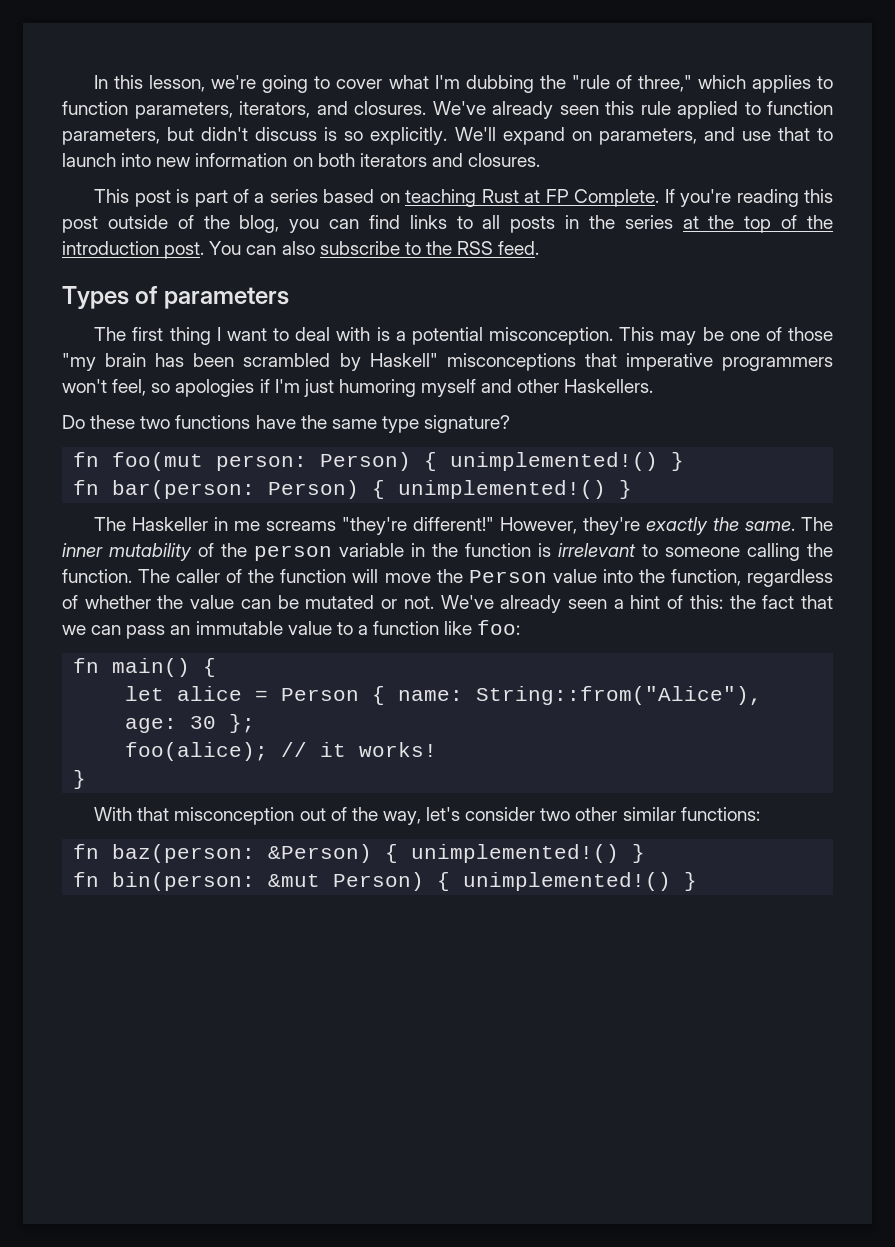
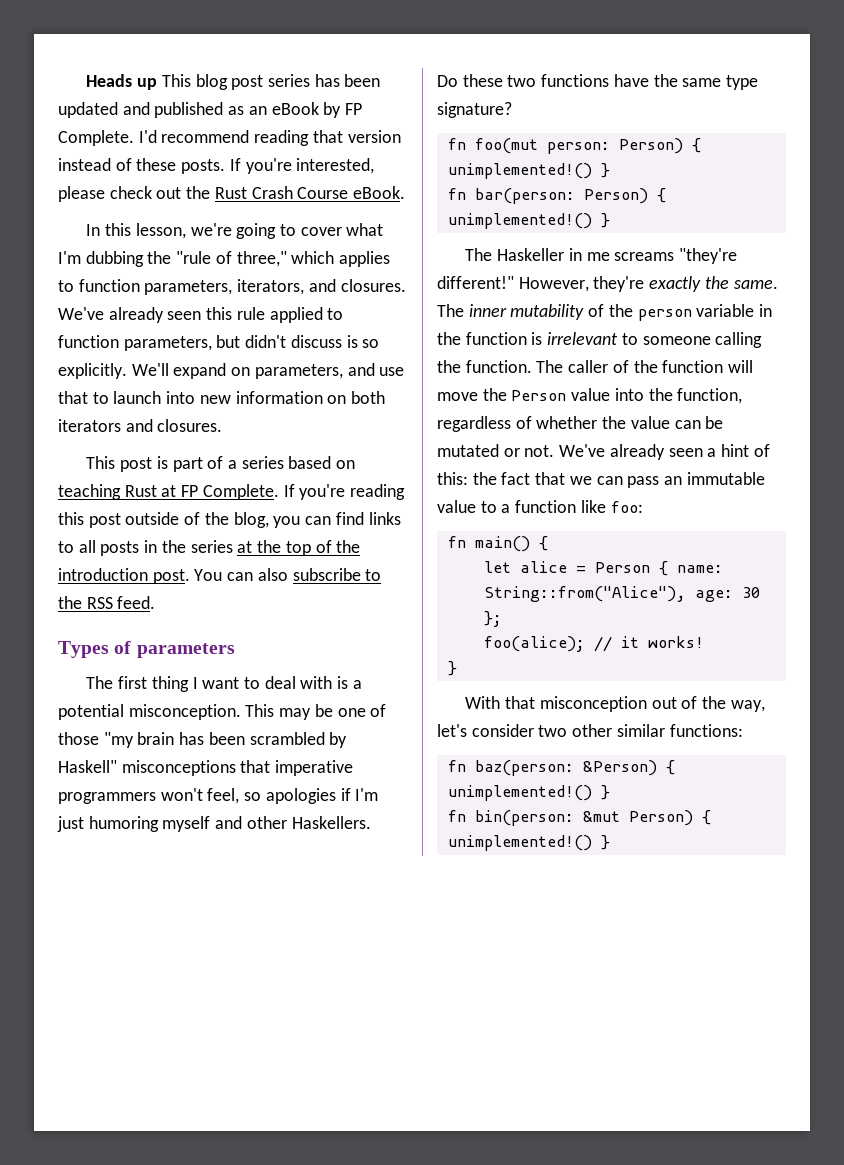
+ Heads up This blog post series has been updated and published as an eBook by FP Complete. I'd recommend reading that version instead of these posts. If you're interested, please check out the Rust Crash Course eBook.

